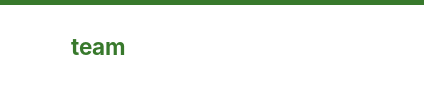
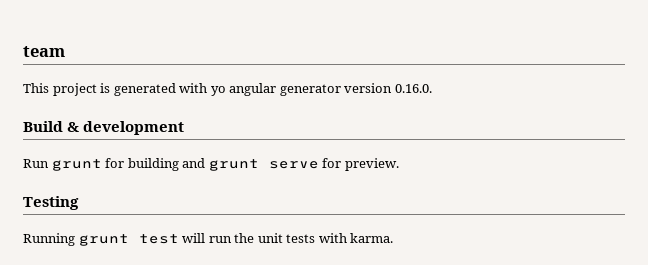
+ This project is generated with yo angular generator version 0.16.0.
+ Build & development
+ Run grunt for building and grunt serve for preview.
+ Testing
+ Running grunt test will run the unit tests with karma.

